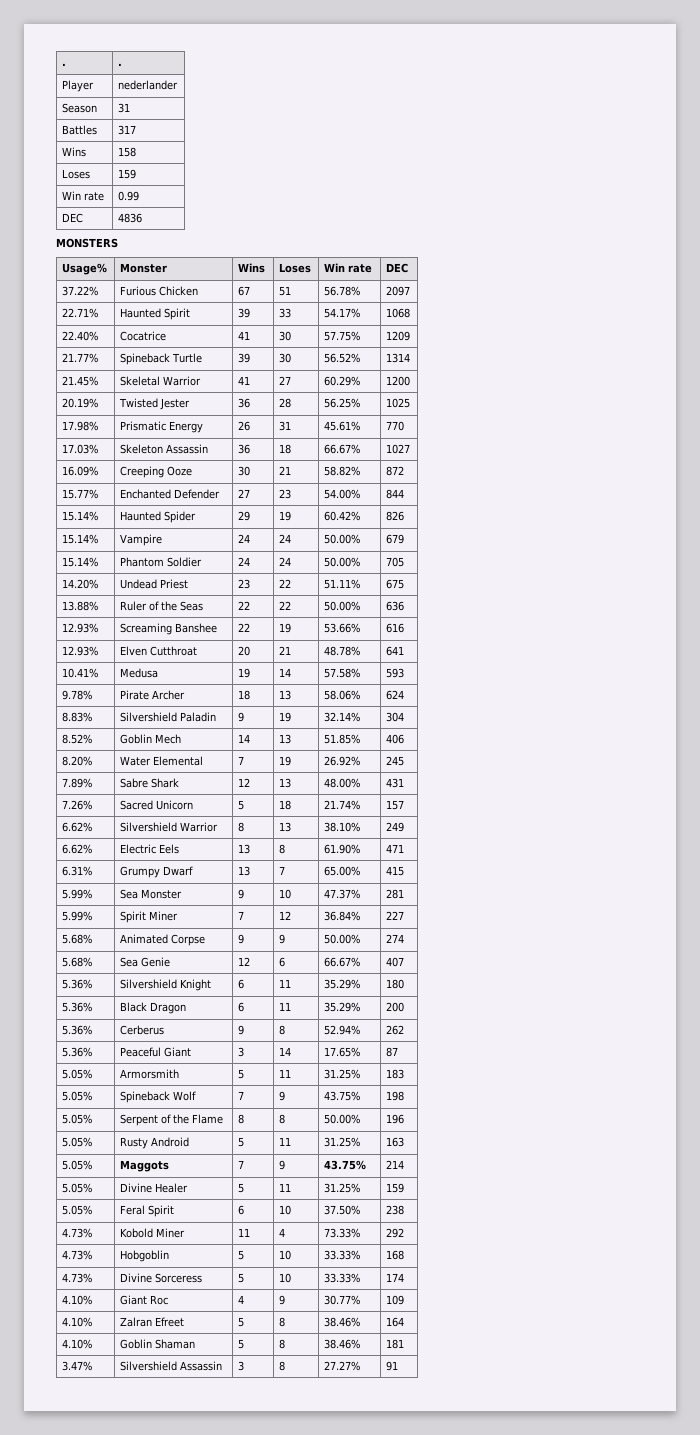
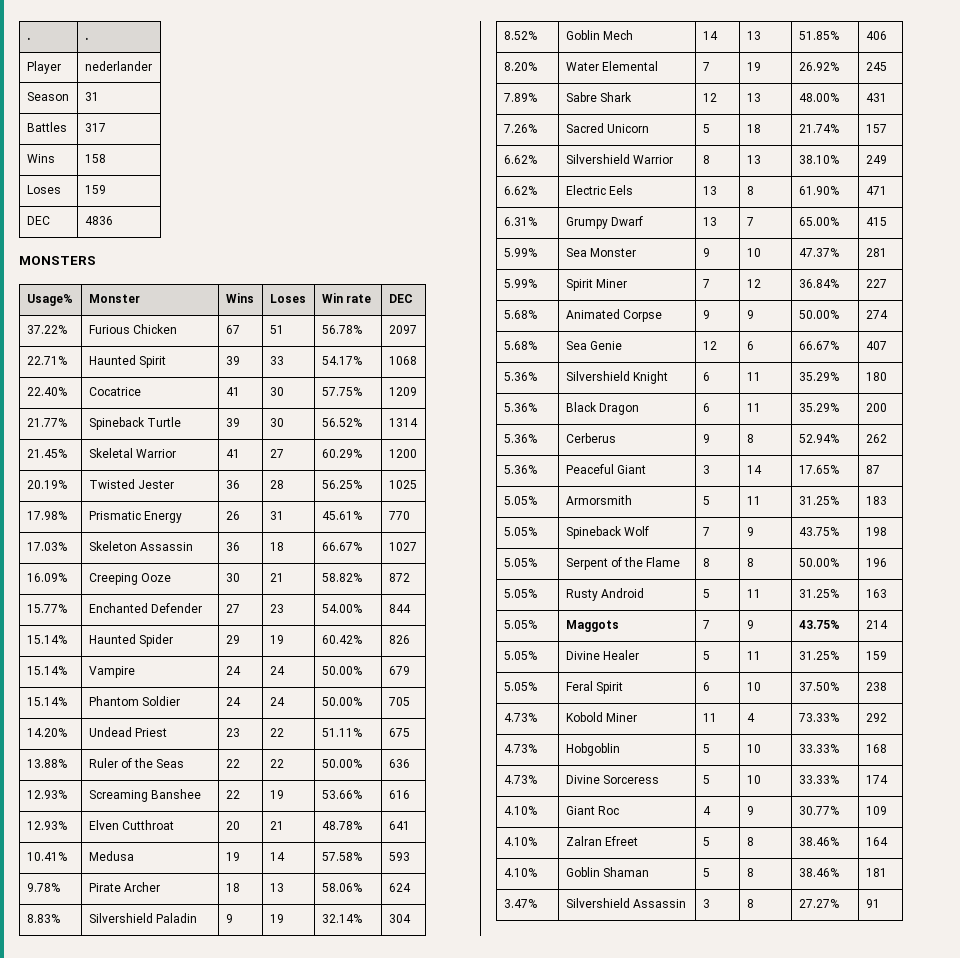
- Win rate | 0.99

